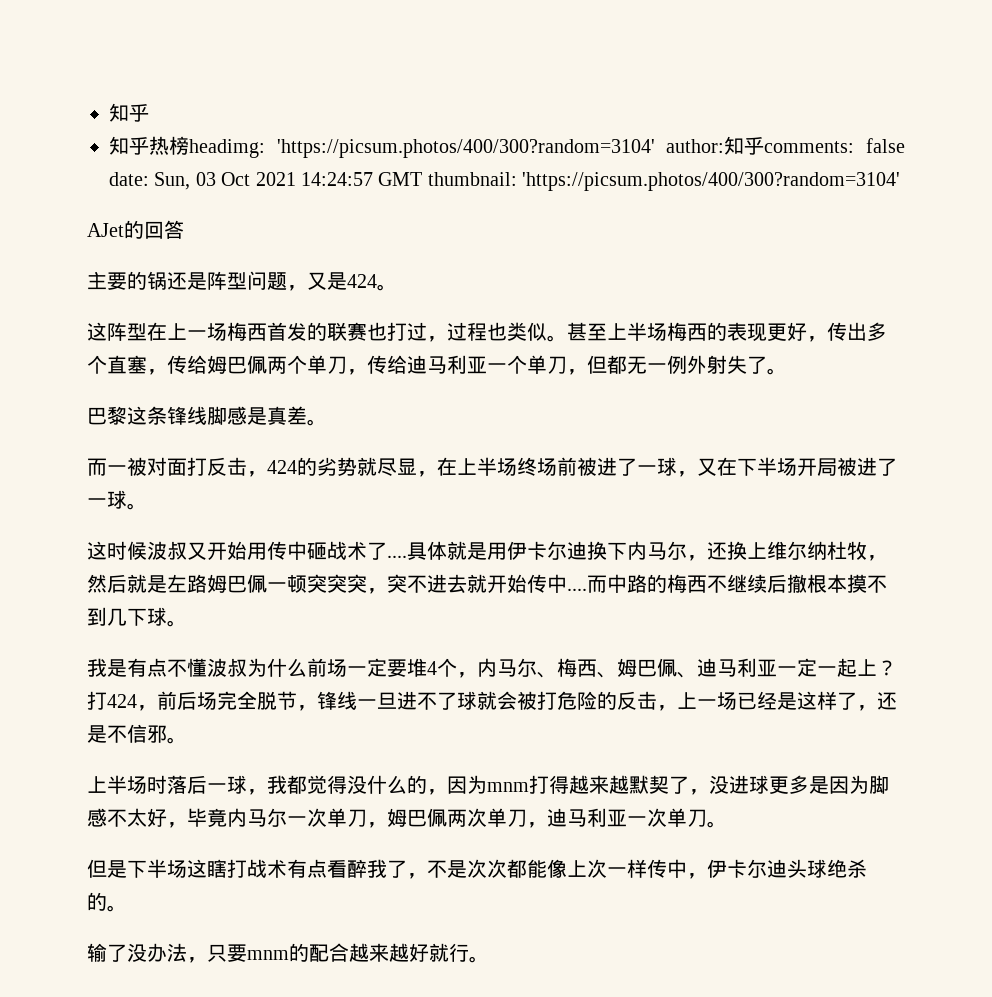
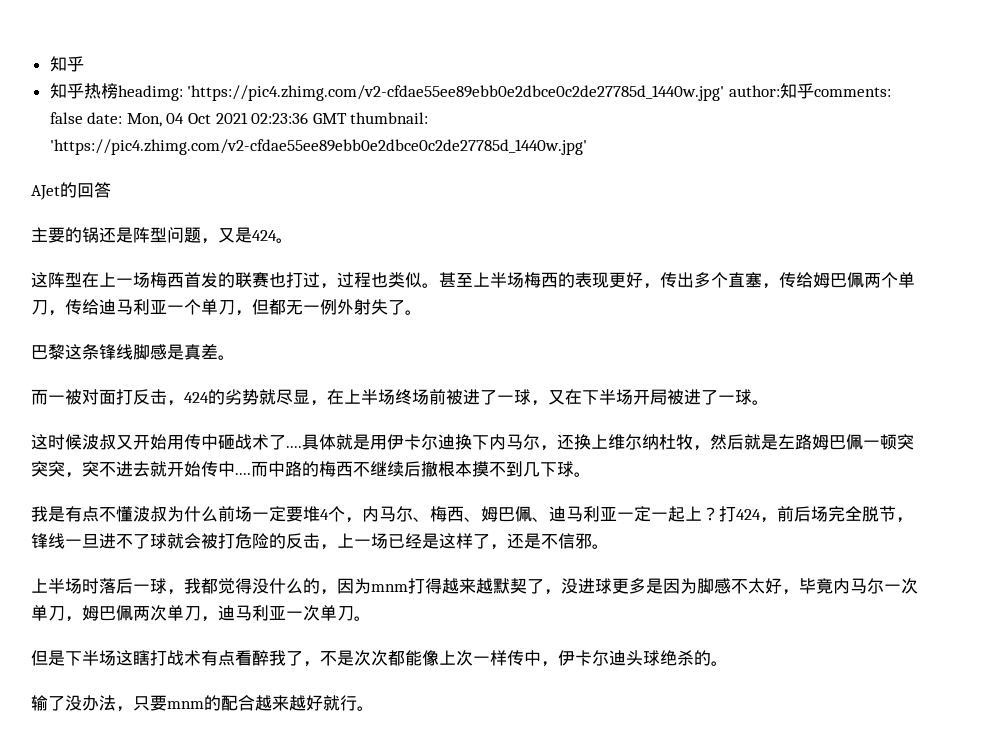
- 知乎热榜headimg: 'https://picsum.photos/400/300?random=3104' author:知乎comments: false date: Sun, 03 Oct 2021 14:24:57 GMT thumbnail: 'https://picsum.photos/400/300?random=3104'
+ 知乎热榜headimg: 'https://pic4.zhimg.com/v2-cfdae55ee89ebb0e2dbce0c2de27785d_1440w.jpg' author:知乎comments: false date: Mon, 04 Oct 2021 02:23:36 GMT thumbnail: 'https://pic4.zhimg.com/v2-cfdae55ee89ebb0e2dbce0c2de27785d_1440w.jpg'

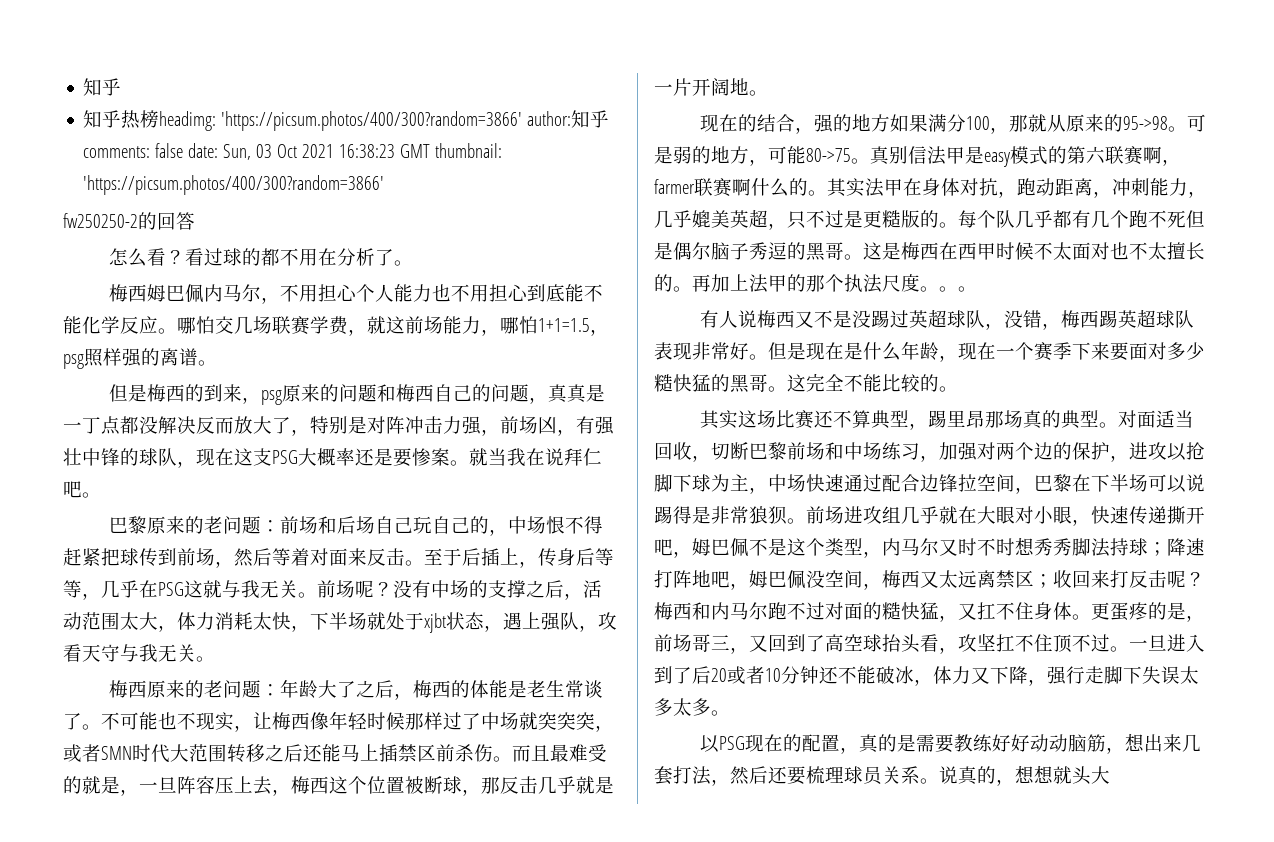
- 知乎热榜headimg: 'https://pic4.zhimg.com/v2-cfdae55ee89ebb0e2dbce0c2de27785d_1440w.jpg' author:知乎comments: false date: Mon, 04 Oct 2021 02:23:36 GMT thumbnail: 'https://pic4.zhimg.com/v2-cfdae55ee89ebb0e2dbce0c2de27785d_1440w.jpg'
- AJet的回答
+ 知乎热榜headimg: 'https://picsum.photos/400/300?random=3866' author:知乎comments: false date: Sun, 03 Oct 2021 16:38:23 GMT thumbnail: 'https://picsum.photos/400/300?random=3866'
+ fw250250-2的回答
- 主要的锅还是阵型问题，又是424。
- 这阵型在上一场梅西首发的联赛也打过，过程也类似。甚至上半场梅西的表现更好，传出多个直塞，传给姆巴佩两个单刀，传给迪马利亚一个单刀，但都无一例外射失了。
- 巴黎这条锋线脚感是真差。
- 而一被对面打反击，424的劣势就尽显，在上半场终场前被进了一球，又在下半场开局被进了一球。
- 这时候波叔又开始用传中砸战术了....具体就是用伊卡尔迪换下内马尔，还换上维尔纳杜牧，然后就是左路姆巴佩一顿突突突，突不进去就开始传中....而中路的梅西不继续后撤根本摸不到几下球。
- 我是有点不懂波叔为什么前场一定要堆4个，内马尔、梅西、姆巴佩、迪马利亚一定一起上？打424，前后场完全脱节，锋线一旦进不了球就会被打危险的反击，上一场已经是这样了，还是不信邪。
- 上半场时落后一球，我都觉得没什么的，因为mnm打得越来越默契了，没进球更多是因为脚感不太好，毕竟内马尔一次单刀，姆巴佩两次单刀，迪马利亚一次单刀。
- 但是下半场这瞎打战术有点看醉我了，不是次次都能像上次一样传中，伊卡尔迪头球绝杀的。
- 输了没办法，只要mnm的配合越来越好就行。
+ 怎么看？看过球的都不用在分析了。
+ 梅西姆巴佩内马尔，不用担心个人能力也不用担心到底能不能化学反应。哪怕交几场联赛学费，就这前场能力，哪怕1+1=1.5，psg照样强的离谱。
+ 但是梅西的到来，psg原来的问题和梅西自己的问题，真真是一丁点都没解决反而放大了，特别是对阵冲击力强，前场凶，有强壮中锋的球队，现在这支PSG大概率还是要惨案。就当我在说拜仁吧。
+ 巴黎原来的老问题：前场和后场自己玩自己的，中场恨不得赶紧把球传到前场，然后等着对面来反击。至于后插上，传身后等等，几乎在PSG这就与我无关。前场呢？没有中场的支撑之后，活动范围太大，体力消耗太快，下半场就处于xjbt状态，遇上强队，攻看天守与我无关。
+ 梅西原来的老问题：年龄大了之后，梅西的体能是老生常谈了。不可能也不现实，让梅西像年轻时候那样过了中场就突突突，或者SMN时代大范围转移之后还能马上插禁区前杀伤。而且最难受的就是，一旦阵容压上去，梅西这个位置被断球，那反击几乎就是一片开阔地。
+ 现在的结合，强的地方如果满分100，那就从原来的95->98。可是弱的地方，可能80->75。真别信法甲是easy模式的第六联赛啊，farmer联赛啊什么的。其实法甲在身体对抗，跑动距离，冲刺能力，几乎媲美英超，只不过是更糙版的。每个队几乎都有几个跑不死但是偶尔脑子秀逗的黑哥。这是梅西在西甲时候不太面对也不太擅长的。再加上法甲的那个执法尺度。。。
+ 有人说梅西又不是没踢过英超球队，没错，梅西踢英超球队表现非常好。但是现在是什么年龄，现在一个赛季下来要面对多少糙快猛的黑哥。这完全不能比较的。
+ 其实这场比赛还不算典型，踢里昂那场真的典型。对面适当回收，切断巴黎前场和中场练习，加强对两个边的保护，进攻以抢脚下球为主，中场快速通过配合边锋拉空间，巴黎在下半场可以说踢得是非常狼狈。前场进攻组几乎就在大眼对小眼，快速传递撕开吧，姆巴佩不是这个类型，内马尔又时不时想秀秀脚法持球；降速打阵地吧，姆巴佩没空间，梅西又太远离禁区；收回来打反击呢？梅西和内马尔跑不过对面的糙快猛，又扛不住身体。更蛋疼的是，前场哥三，又回到了高空球抬头看，攻坚扛不住顶不过。一旦进入到了后20或者10分钟还不能破冰，体力又下降，强行走脚下失误太多太多。
+ 以PSG现在的配置，真的是需要教练好好动动脑筋，想出来几套打法，然后还要梳理球员关系。说真的，想想就头大

